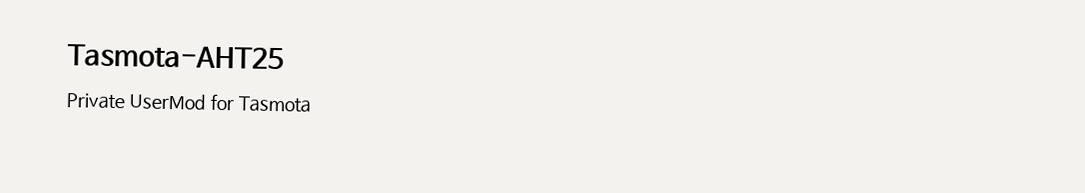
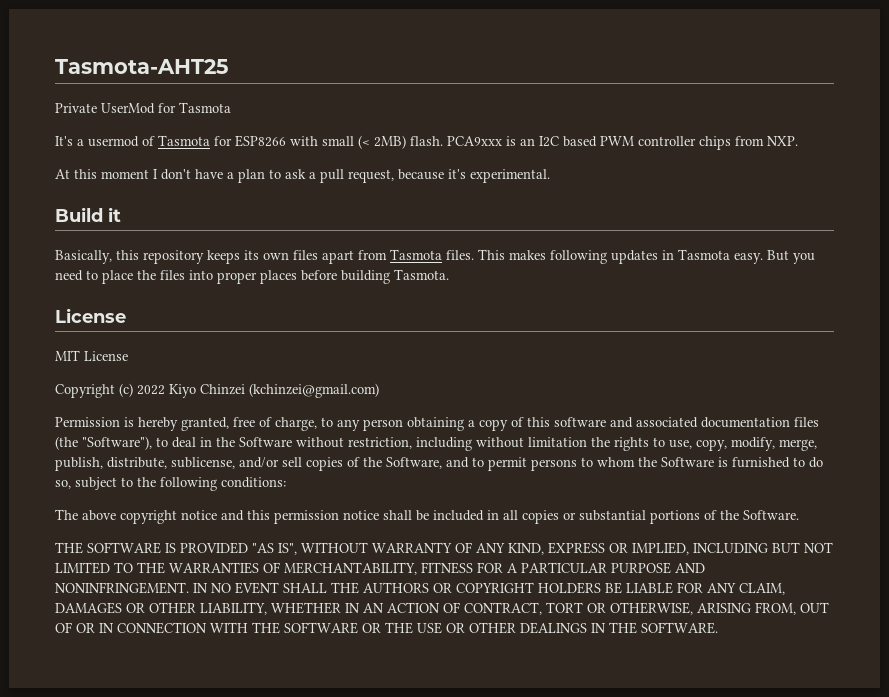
+ It's a usermod of Tasmota for ESP8266 with small (< 2MB) flash. PCA9xxx is an I2C based PWM controller chips from NXP.
+ At this moment I don't have a plan to ask a pull request, because it's experimental.
+ Build it
+ Basically, this repository keeps its own files apart from Tasmota files. This makes following updates in Tasmota easy. But you need to place the files into proper places before building Tasmota.
+ License
+ MIT License
+ Copyright (c) 2022 Kiyo Chinzei (kchinzei@gmail.com)
+ Permission is hereby granted, free of charge, to any person obtaining a copy of this software and associated documentation files (the "Software"), to deal in the Software without restriction, including without limitation the rights to use, copy, modify, merge, publish, distribute, sublicense, and/or sell copies of the Software, and to permit persons to whom the Software is furnished to do so, subject to the following conditions:
+ The above copyright notice and this permission notice shall be included in all copies or substantial portions of the Software.
+ THE SOFTWARE IS PROVIDED "AS IS", WITHOUT WARRANTY OF ANY KIND, EXPRESS OR IMPLIED, INCLUDING BUT NOT LIMITED TO THE WARRANTIES OF MERCHANTABILITY, FITNESS FOR A PARTICULAR PURPOSE AND NONINFRINGEMENT. IN NO EVENT SHALL THE AUTHORS OR COPYRIGHT HOLDERS BE LIABLE FOR ANY CLAIM, DAMAGES OR OTHER LIABILITY, WHETHER IN AN ACTION OF CONTRACT, TORT OR OTHERWISE, ARISING FROM, OUT OF OR IN CONNECTION WITH THE SOFTWARE OR THE USE OR OTHER DEALINGS IN THE SOFTWARE.

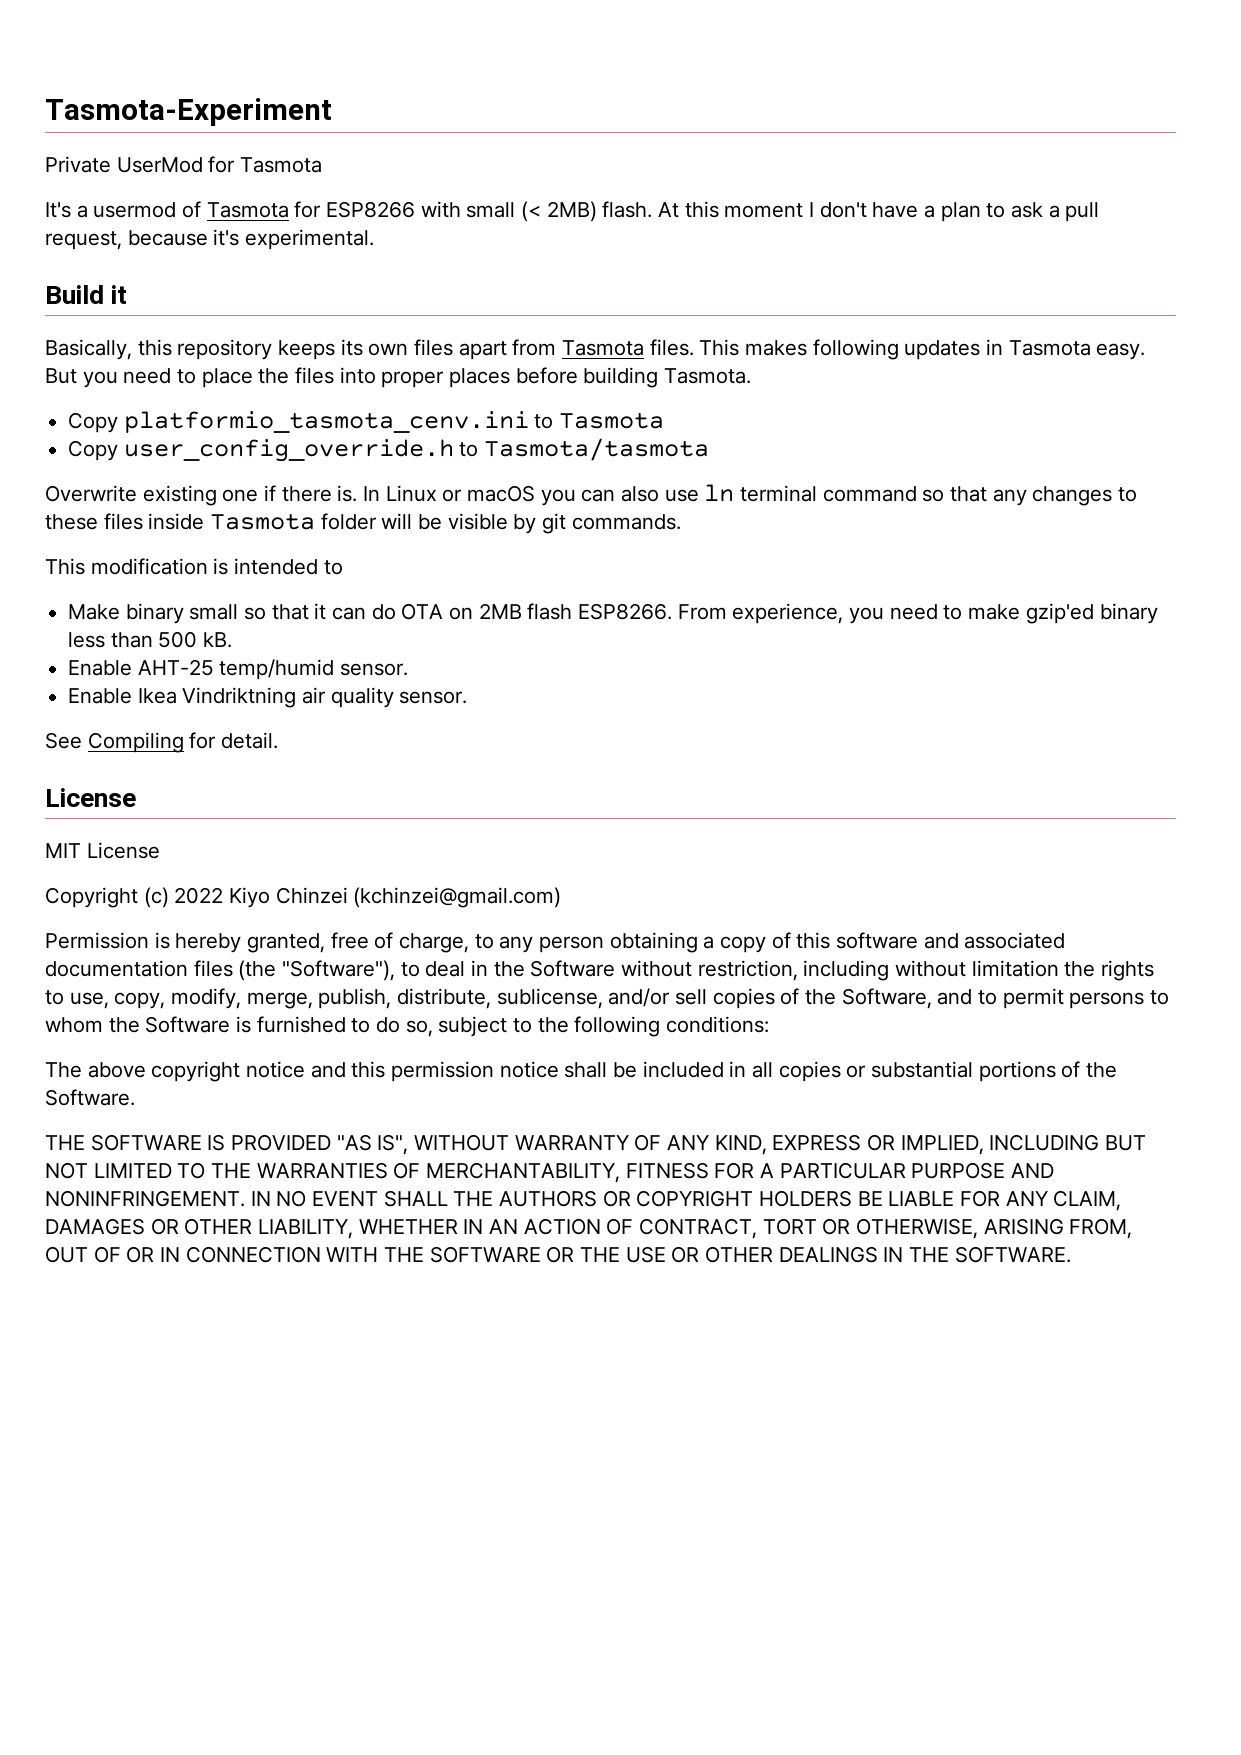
- Tasmota-AHT25
+ Tasmota-Experiment
- It's a usermod of Tasmota for ESP8266 with small (< 2MB) flash. PCA9xxx is an I2C based PWM controller chips from NXP.
- At this moment I don't have a plan to ask a pull request, because it's experimental.
+ It's a usermod of Tasmota for ESP8266 with small (< 2MB) flash. At this moment I don't have a plan to ask a pull request, because it's experimental.
+ Copy platformio_tasmota_cenv.ini to Tasmota
+ Copy user_config_override.h to Tasmota/tasmota
+ Overwrite existing one if there is. In Linux or macOS you can also use ln terminal command so that any changes to these files inside Tasmota folder will be visible by git commands.
+ This modification is intended to
+ Make binary small so that it can do OTA on 2MB flash ESP8266. From experience, you need to make gzip'ed binary less than 500 kB.
+ Enable AHT-25 temp/humid sensor.
+ Enable Ikea Vindriktning air quality sensor.
+ See Compiling for detail.

